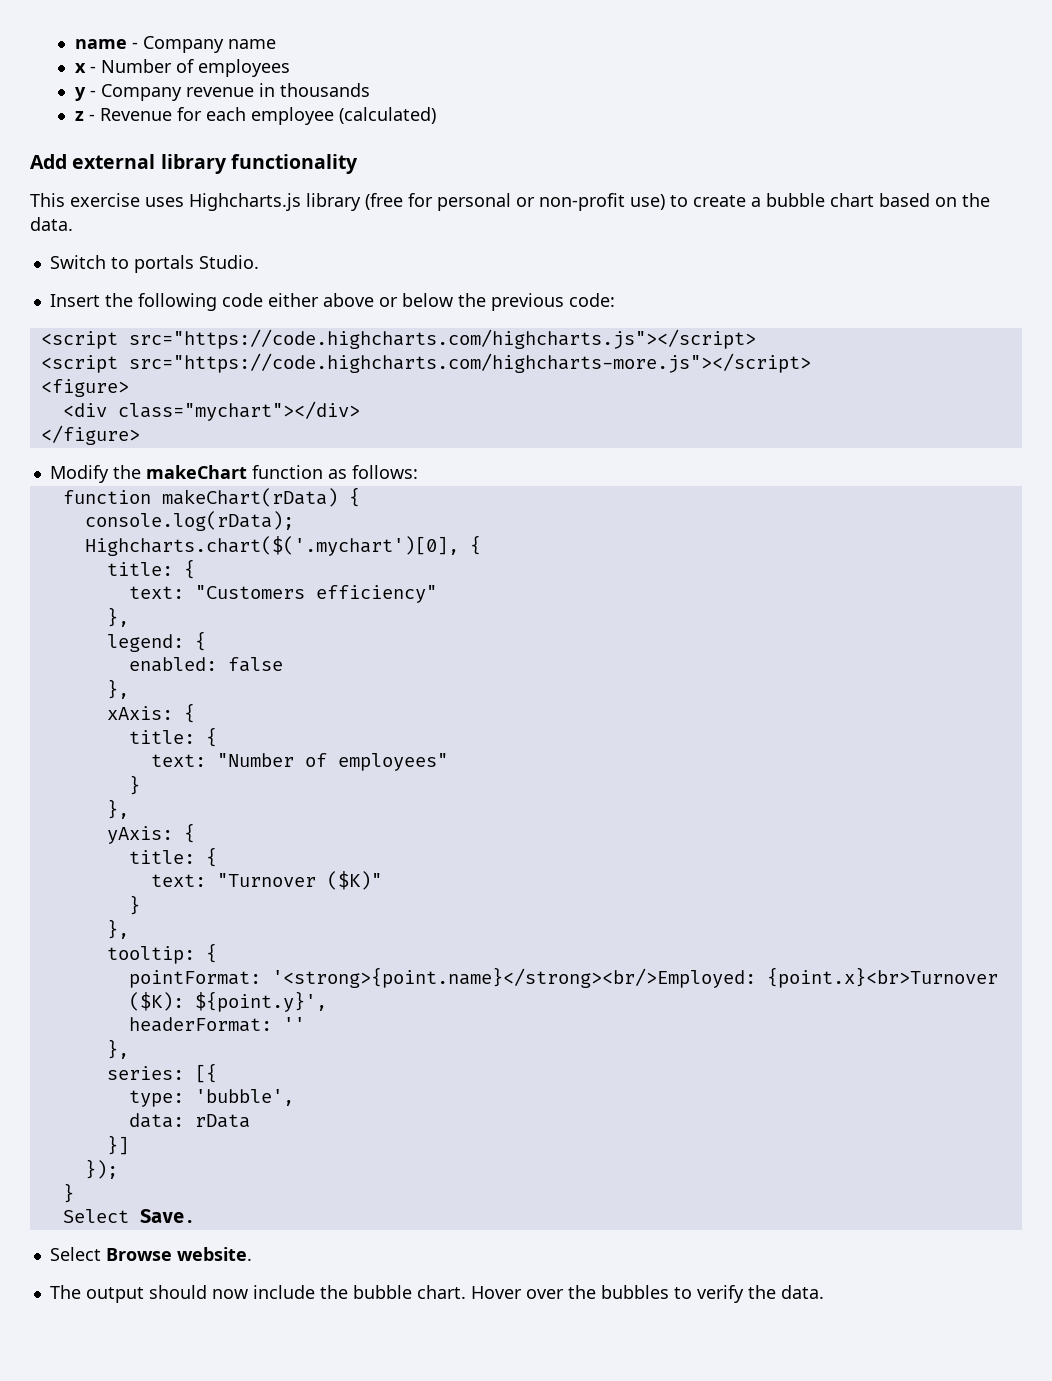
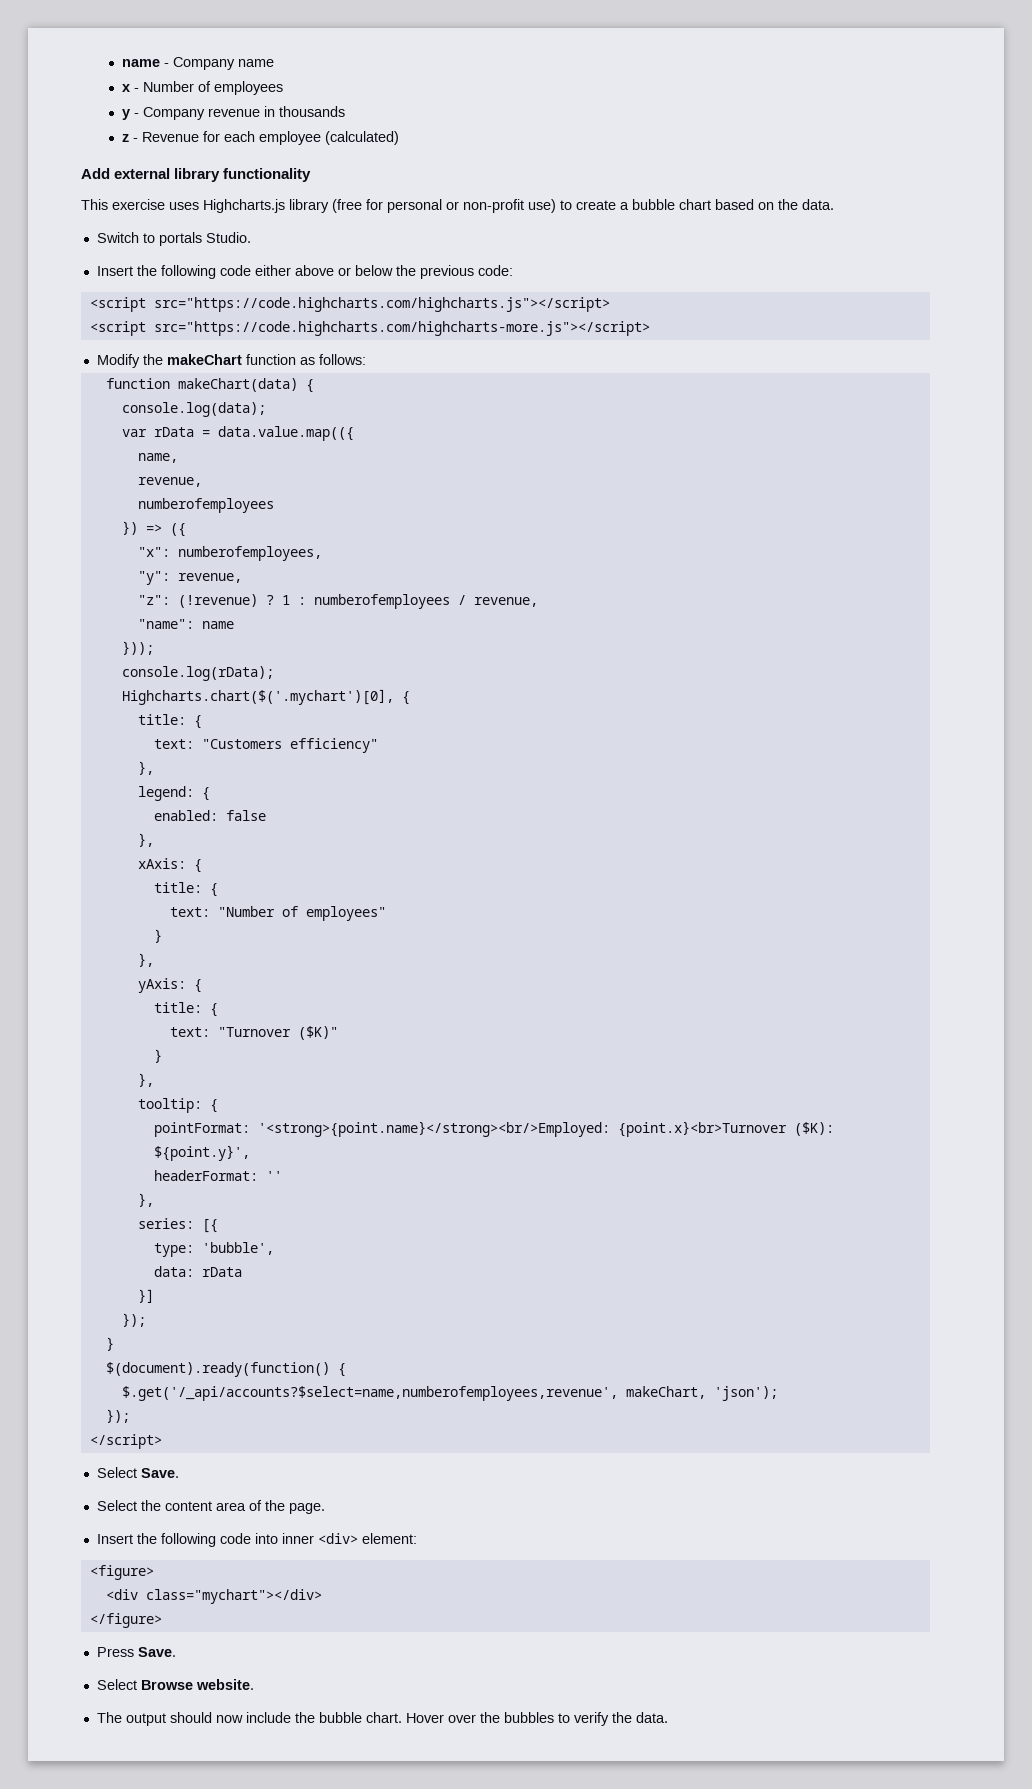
- <figure>
- <div class="mychart"></div>
- </figure>
- function makeChart(rData) {
+ function makeChart(data) {
+ console.log(data);
+ var rData = data.value.map(({
+ name,
+ revenue,
+ numberofemployees
+ }) => ({
+ "x": numberofemployees,
+ "y": revenue,
+ "z": (!revenue) ? 1 : numberofemployees / revenue,
+ "name": name
+ }));
+ $(document).ready(function() {
+ $.get('/_api/accounts?$select=name,numberofemployees,revenue', makeChart, 'json');
+ });
+ </script>
  Select Save.
+ Select the content area of the page.
+ Insert the following code into inner <div> element:
+ <figure>
+ <div class="mychart"></div>
+ </figure>
+ Press Save.

